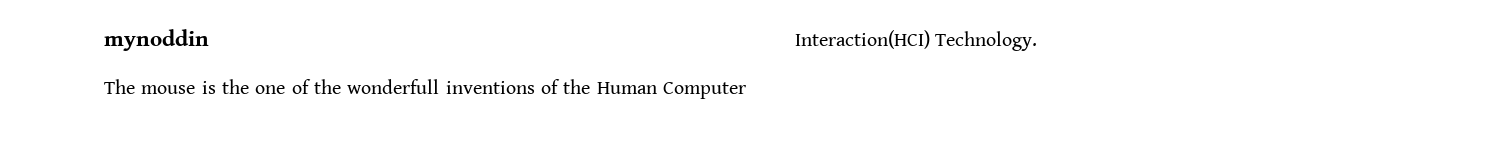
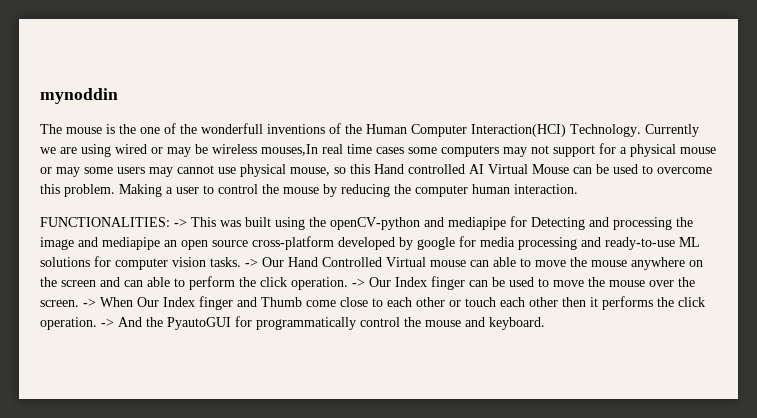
+ Currently we are using wired or may be wireless mouses,In real time cases some computers may not support for a physical mouse or may some users may cannot use physical mouse, so this Hand controlled AI Virtual Mouse can be used to overcome this problem. Making a user to control the mouse by reducing the computer human interaction.
+ FUNCTIONALITIES: -> This was built using the openCV-python and mediapipe for Detecting and processing the image and mediapipe an open source cross-platform developed by google for media processing and ready-to-use ML solutions for computer vision tasks. -> Our Hand Controlled Virtual mouse can able to move the mouse anywhere on the screen and can able to perform the click operation. -> Our Index finger can be used to move the mouse over the screen. -> When Our Index finger and Thumb come close to each other or touch each other then it performs the click operation. -> And the PyautoGUI for programmatically control the mouse and keyboard.

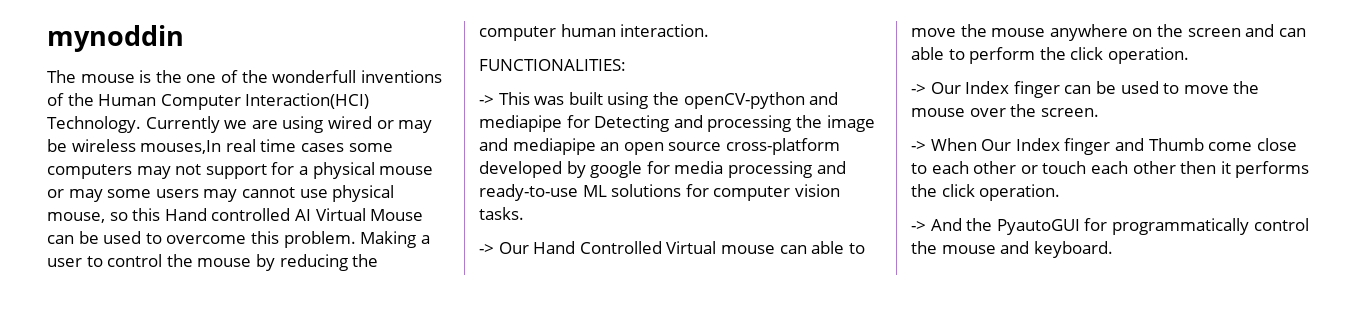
- FUNCTIONALITIES: -> This was built using the openCV-python and mediapipe for Detecting and processing the image and mediapipe an open source cross-platform developed by google for media processing and ready-to-use ML solutions for computer vision tasks. -> Our Hand Controlled Virtual mouse can able to move the mouse anywhere on the screen and can able to perform the click operation. -> Our Index finger can be used to move the mouse over the screen. -> When Our Index finger and Thumb come close to each other or touch each other then it performs the click operation. -> And the PyautoGUI for programmatically control the mouse and keyboard.
+ FUNCTIONALITIES:
+ -> This was built using the openCV-python and mediapipe for Detecting and processing the image and mediapipe an open source cross-platform developed by google for media processing and ready-to-use ML solutions for computer vision tasks.
+ -> Our Hand Controlled Virtual mouse can able to move the mouse anywhere on the screen and can able to perform the click operation.
+ -> Our Index finger can be used to move the mouse over the screen.
+ -> When Our Index finger and Thumb come close to each other or touch each other then it performs the click operation.
+ -> And the PyautoGUI for programmatically control the mouse and keyboard.

